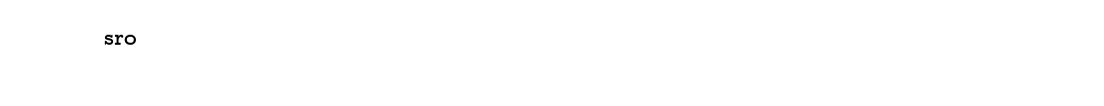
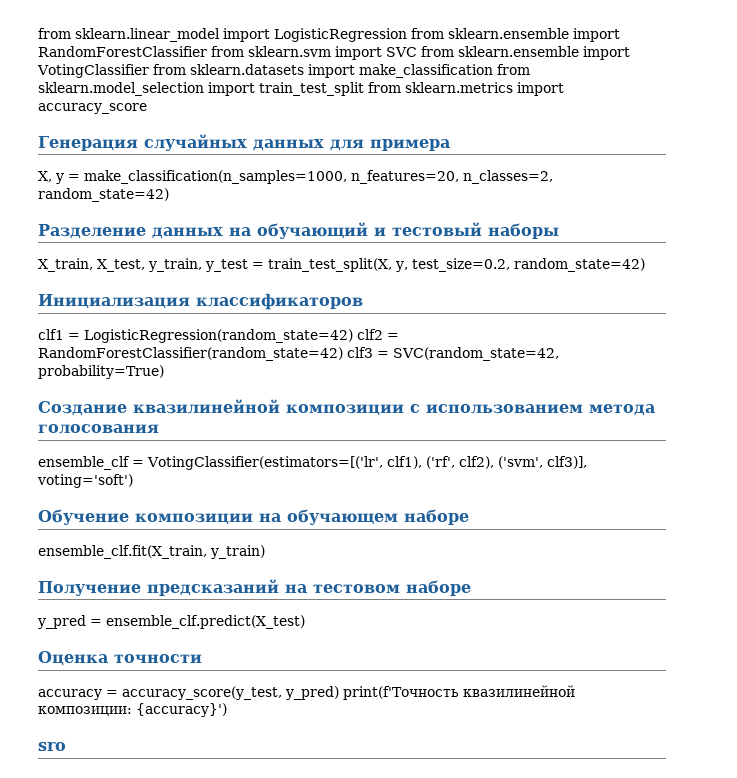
+ from sklearn.linear_model import LogisticRegression from sklearn.ensemble import RandomForestClassifier from sklearn.svm import SVC from sklearn.ensemble import VotingClassifier from sklearn.datasets import make_classification from sklearn.model_selection import train_test_split from sklearn.metrics import accuracy_score
+ Генерация случайных данных для примера
+ X, y = make_classification(n_samples=1000, n_features=20, n_classes=2, random_state=42)
+ Разделение данных на обучающий и тестовый наборы
+ X_train, X_test, y_train, y_test = train_test_split(X, y, test_size=0.2, random_state=42)
+ Инициализация классификаторов
+ clf1 = LogisticRegression(random_state=42) clf2 = RandomForestClassifier(random_state=42) clf3 = SVC(random_state=42, probability=True)
+ Создание квазилинейной композиции с использованием метода голосования
+ ensemble_clf = VotingClassifier(estimators=[('lr', clf1), ('rf', clf2), ('svm', clf3)], voting='soft')
+ Обучение композиции на обучающем наборе
+ ensemble_clf.fit(X_train, y_train)
+ Получение предсказаний на тестовом наборе
+ y_pred = ensemble_clf.predict(X_test)
+ Оценка точности
+ accuracy = accuracy_score(y_test, y_pred) print(f'Точность квазилинейной композиции: {accuracy}')

